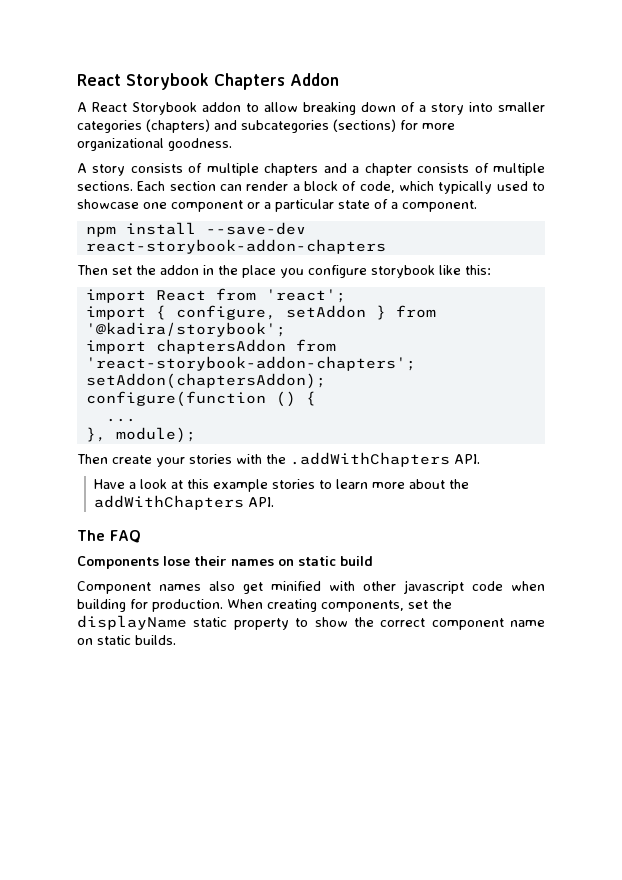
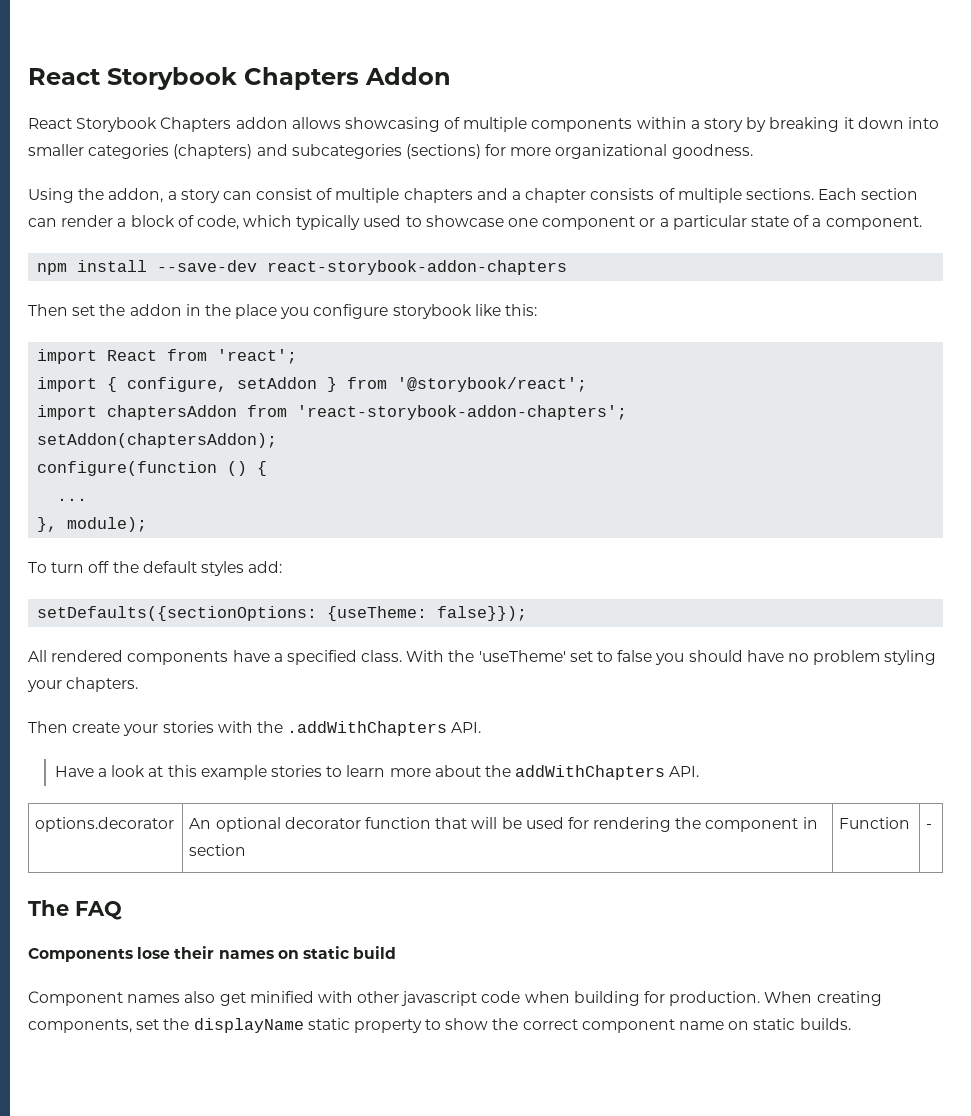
- A React Storybook addon to allow breaking down of a story into smaller categories (chapters) and subcategories (sections) for more organizational goodness.
+ React Storybook Chapters addon allows showcasing of multiple components within a story by breaking it down into smaller categories (chapters) and subcategories (sections) for more organizational goodness.
- A story consists of multiple chapters and a chapter consists of multiple sections.
+ Using the addon, a story can consist of multiple chapters and a chapter consists of multiple sections.
- import { configure, setAddon } from '@kadira/storybook';
+ import { configure, setAddon } from '@storybook/react';
+ To turn off the default styles add:
+ setDefaults({sectionOptions: {useTheme: false}});
+ All rendered components have a specified class. With the 'useTheme' set to false you should have no problem styling your chapters.
+ options.decorator | An optional decorator function that will be used for rendering the component in section | Function | -

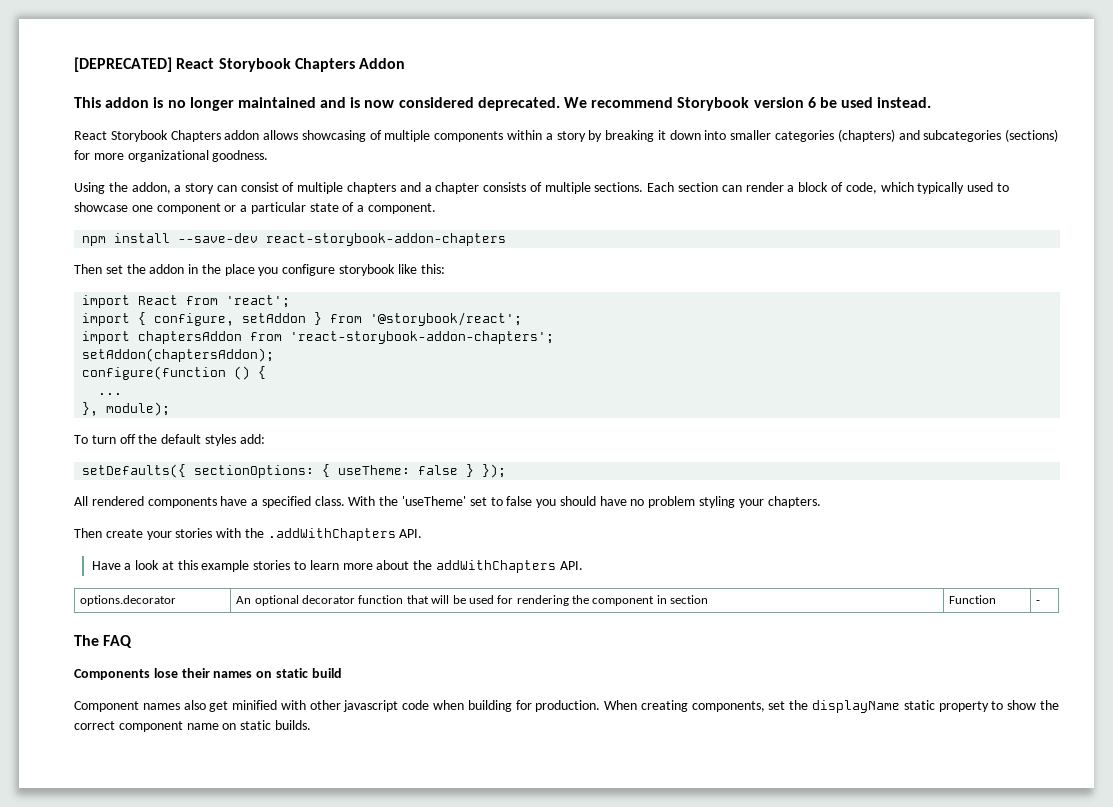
- React Storybook Chapters Addon
+ [DEPRECATED] React Storybook Chapters Addon
+ This addon is no longer maintained and is now considered deprecated. We recommend Storybook version 6 be used instead.
- setDefaults({sectionOptions: {useTheme: false}});
+ setDefaults({ sectionOptions: { useTheme: false } });

